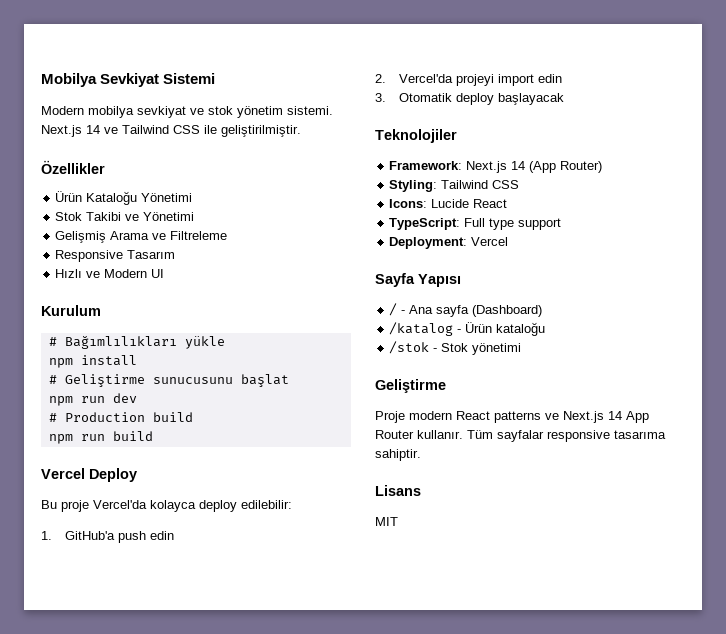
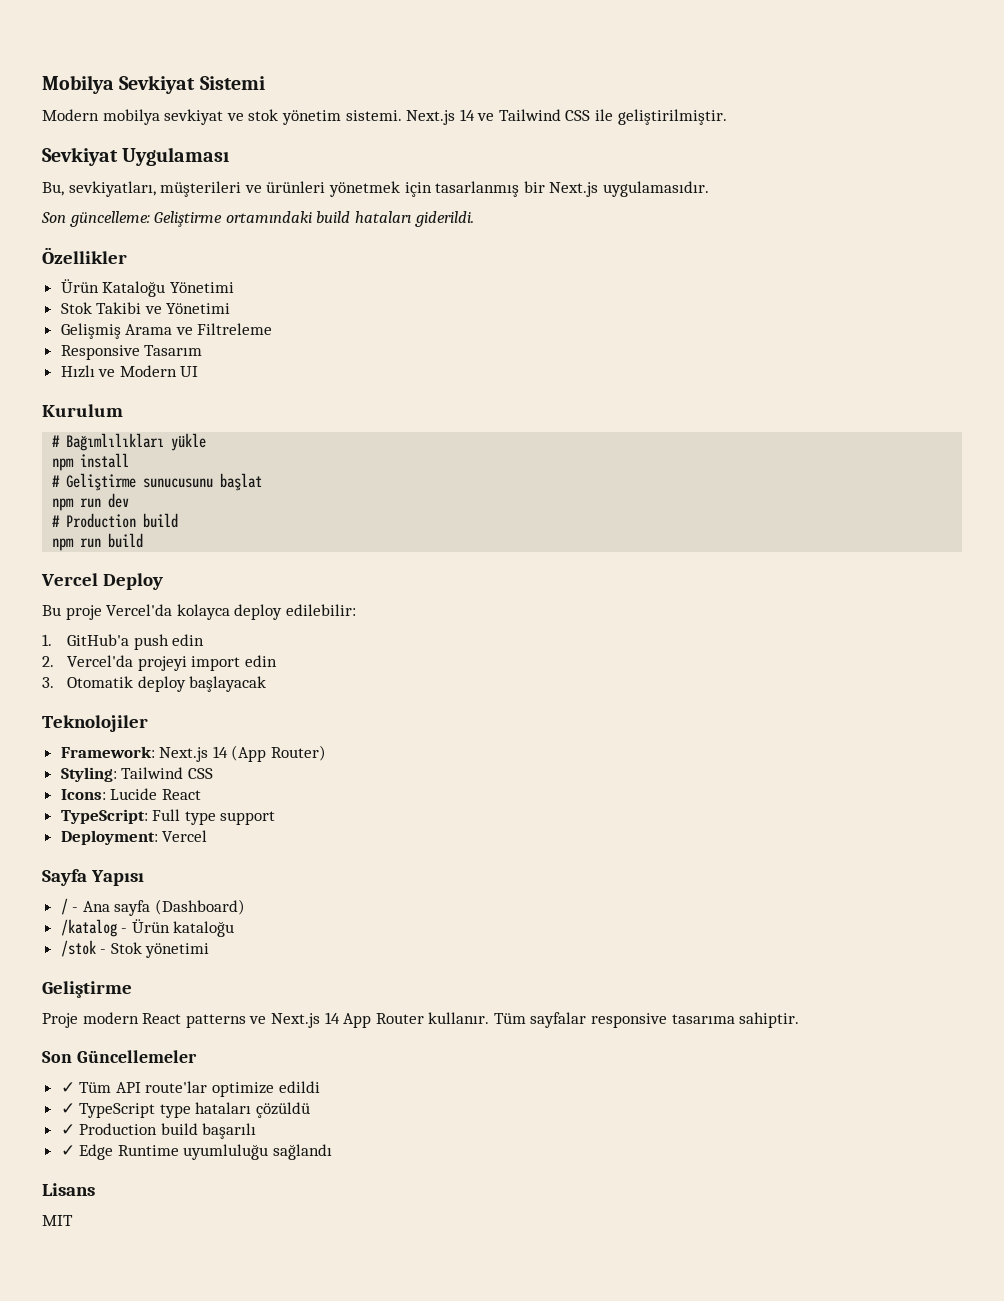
+ Sevkiyat Uygulaması
+ Bu, sevkiyatları, müşterileri ve ürünleri yönetmek için tasarlanmış bir Next.js uygulamasıdır.
+ Son güncelleme: Geliştirme ortamındaki build hataları giderildi.
+ Son Güncellemeler
+ ✓ Tüm API route'lar optimize edildi
+ ✓ TypeScript type hataları çözüldü
+ ✓ Production build başarılı
+ ✓ Edge Runtime uyumluluğu sağlandı

